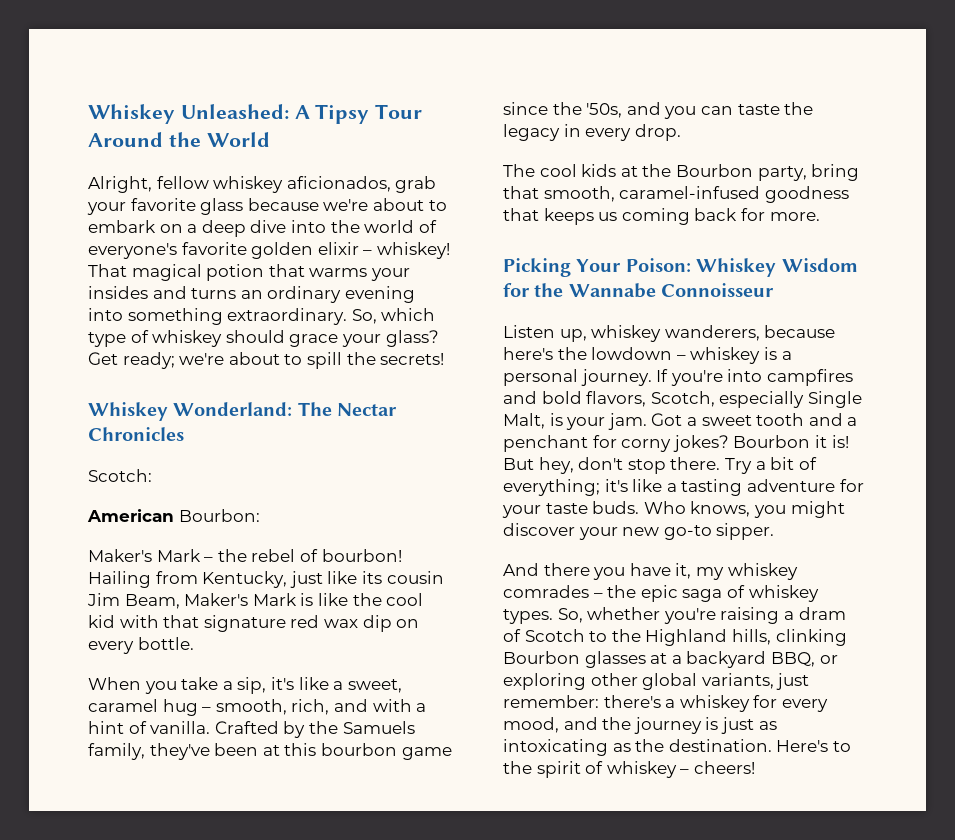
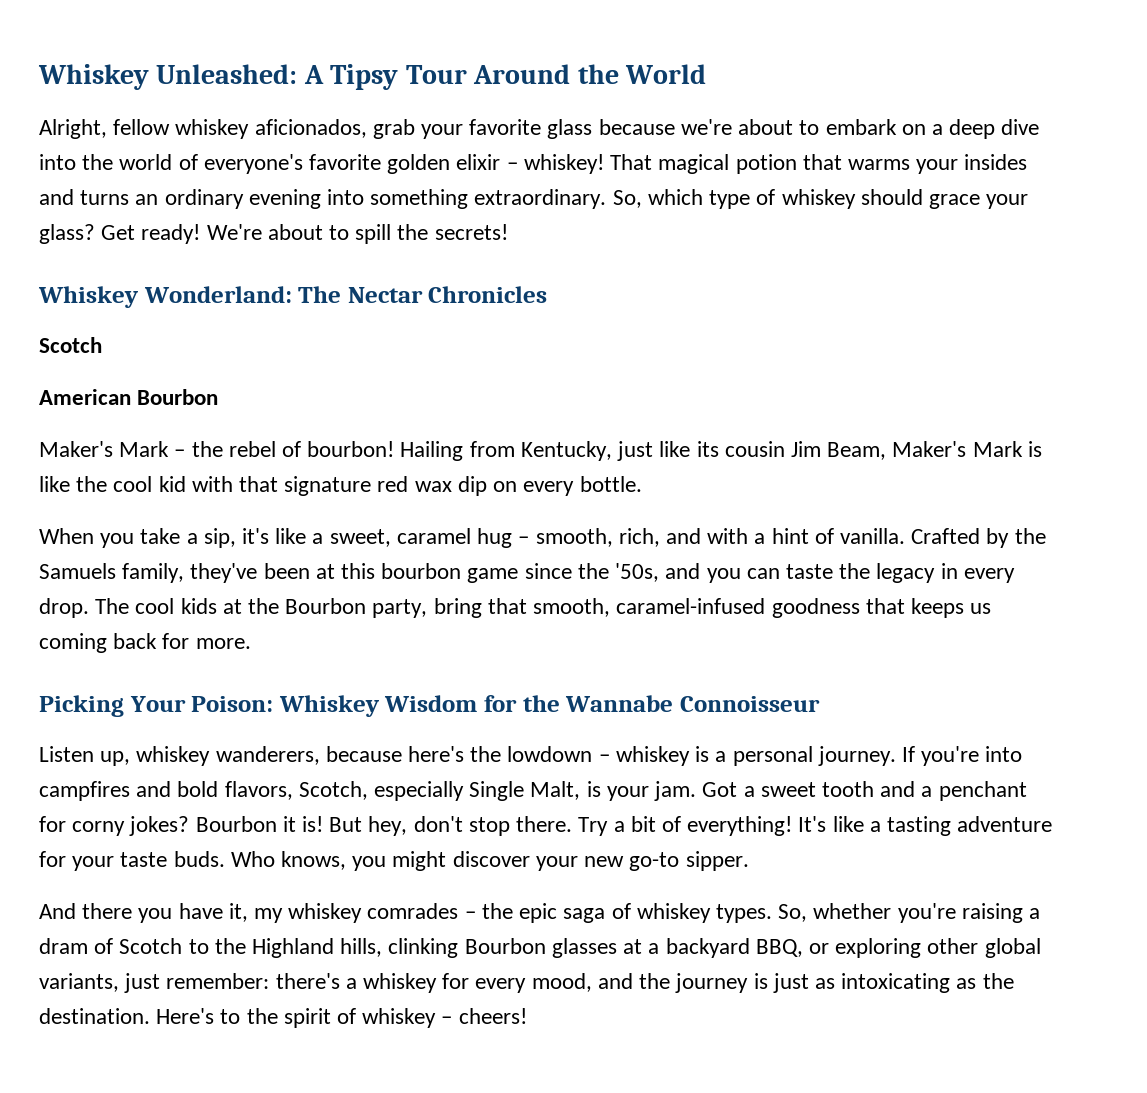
- Get ready; we're about to spill the secrets!
+ Get ready! We're about to spill the secrets!
  Whiskey Wonderland: The Nectar Chronicles
- Scotch:
+ Scotch
- American Bourbon:
+ American Bourbon
- Crafted by the Samuels family, they've been at this bourbon game since the '50s, and you can taste the legacy in every drop.
- The cool kids at the Bourbon party, bring that smooth, caramel-infused goodness that keeps us coming back for more.
+ Crafted by the Samuels family, they've been at this bourbon game since the '50s, and you can taste the legacy in every drop. The cool kids at the Bourbon party, bring that smooth, caramel-infused goodness that keeps us coming back for more.
- Try a bit of everything; it's like a tasting adventure for your taste buds.
+ Try a bit of everything! It's like a tasting adventure for your taste buds.

